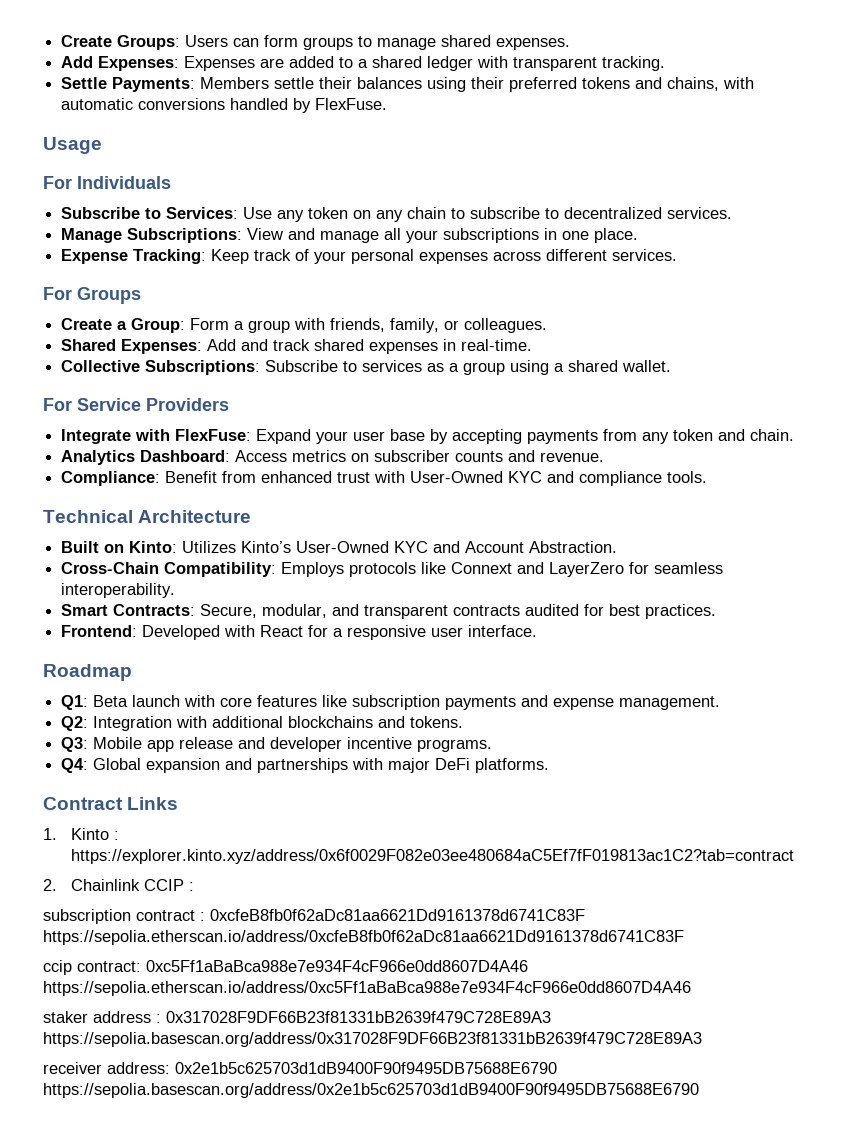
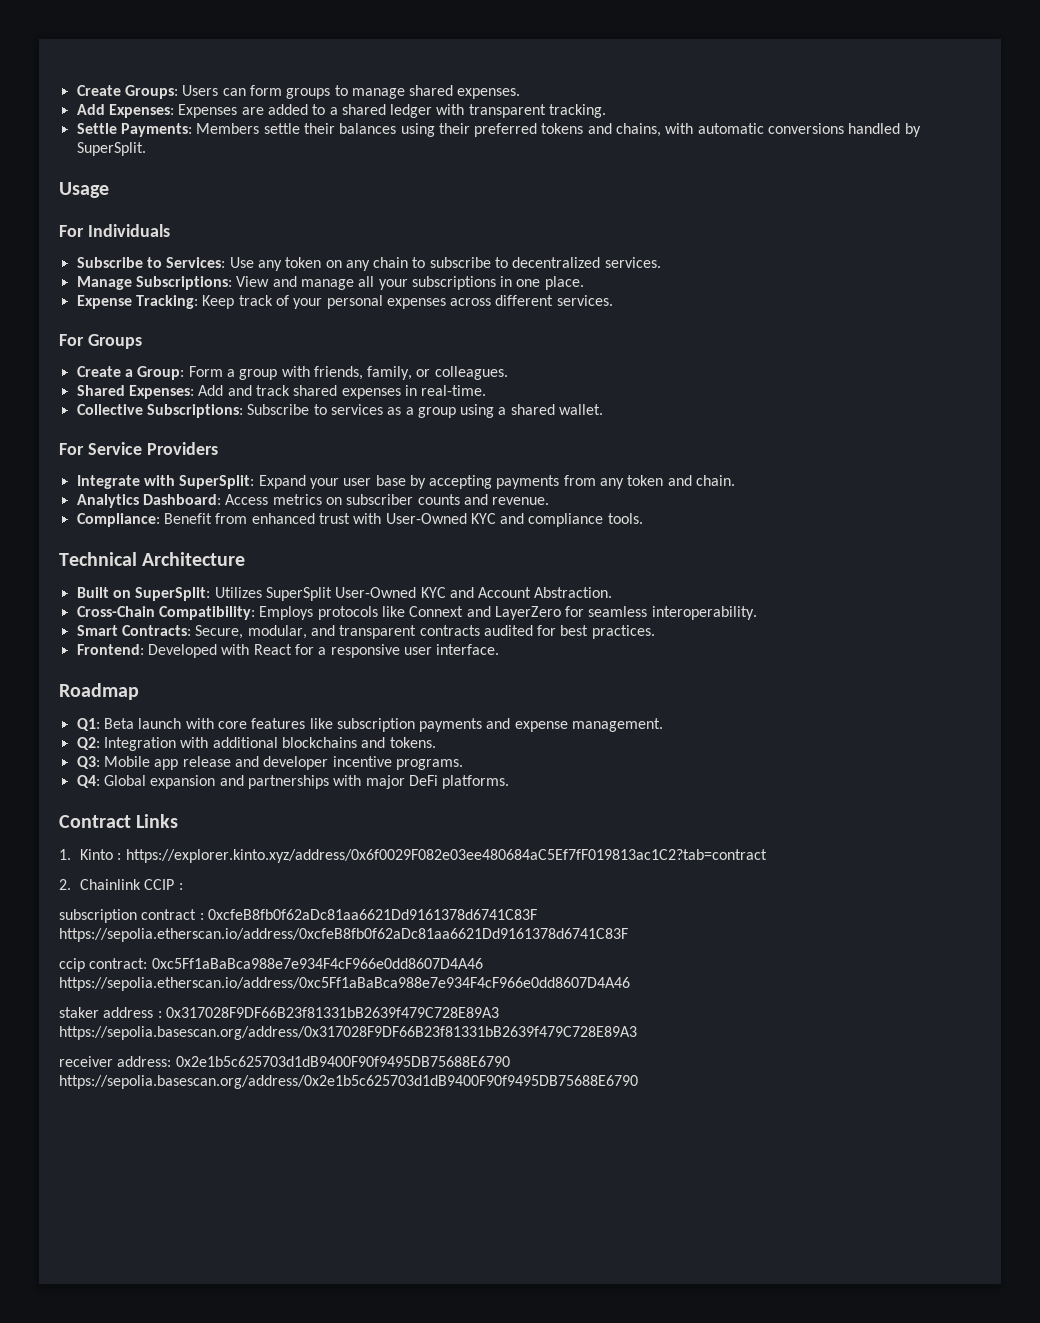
- Settle Payments: Members settle their balances using their preferred tokens and chains, with automatic conversions handled by FlexFuse.
+ Settle Payments: Members settle their balances using their preferred tokens and chains, with automatic conversions handled by SuperSplit.
- Integrate with FlexFuse: Expand your user base by accepting payments from any token and chain.
+ Integrate with SuperSplit: Expand your user base by accepting payments from any token and chain.
- Built on Kinto: Utilizes Kinto’s User-Owned KYC and Account Abstraction.
+ Built on SuperSplit: Utilizes SuperSplit User-Owned KYC and Account Abstraction.

